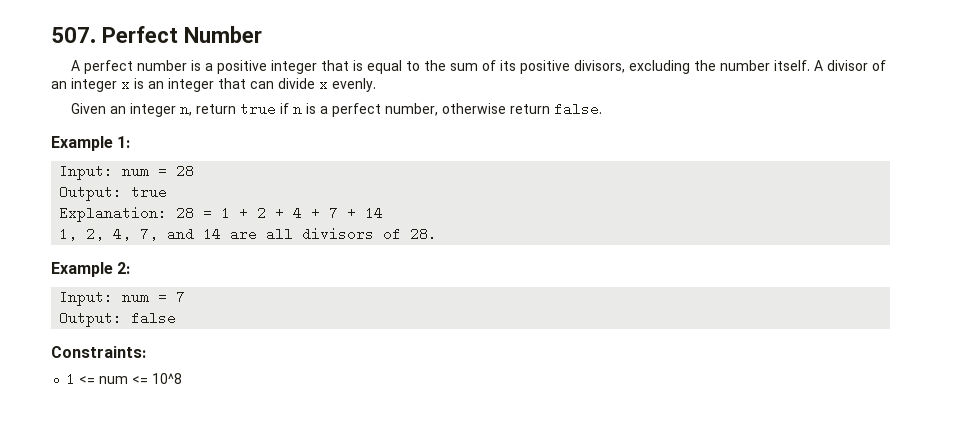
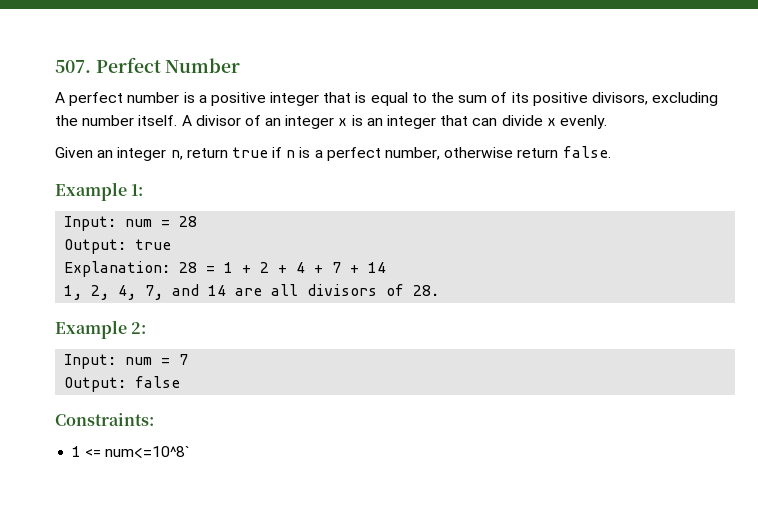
- 1 <= num <= 10^8
+ 1 <= num<=10^8`

